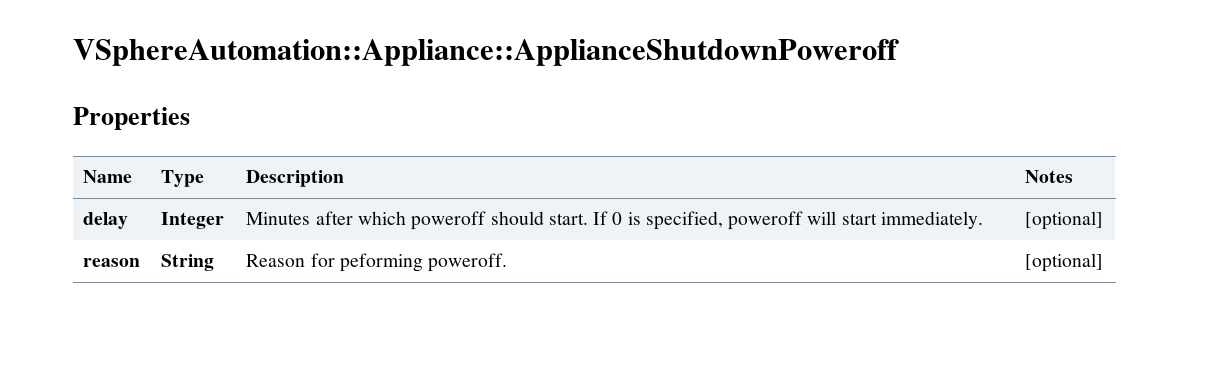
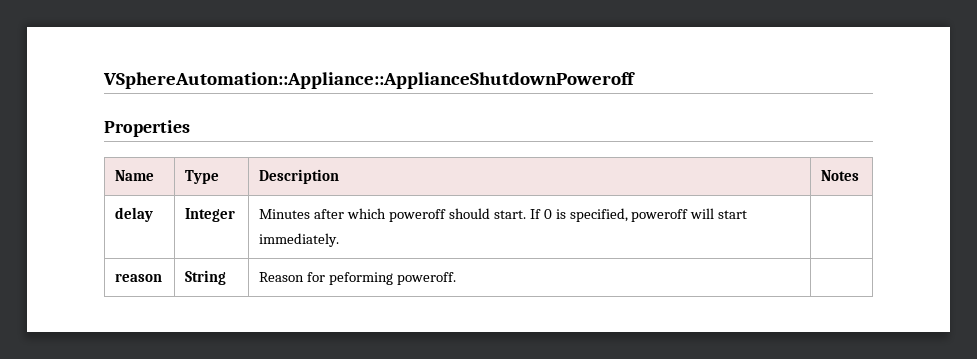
- delay | Integer | Minutes after which poweroff should start. If 0 is specified, poweroff will start immediately. | [optional]
+ delay | Integer | Minutes after which poweroff should start. If 0 is specified, poweroff will start immediately. |
- reason | String | Reason for peforming poweroff. | [optional]
+ reason | String | Reason for peforming poweroff. |

